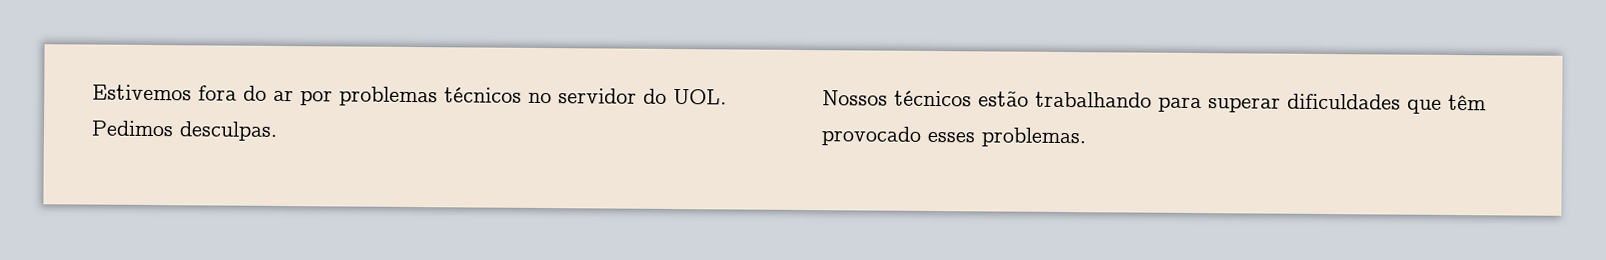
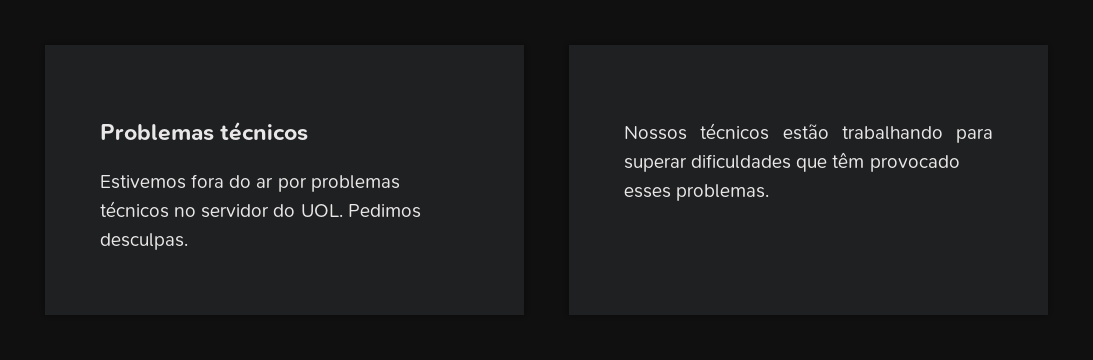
+ Problemas técnicos

